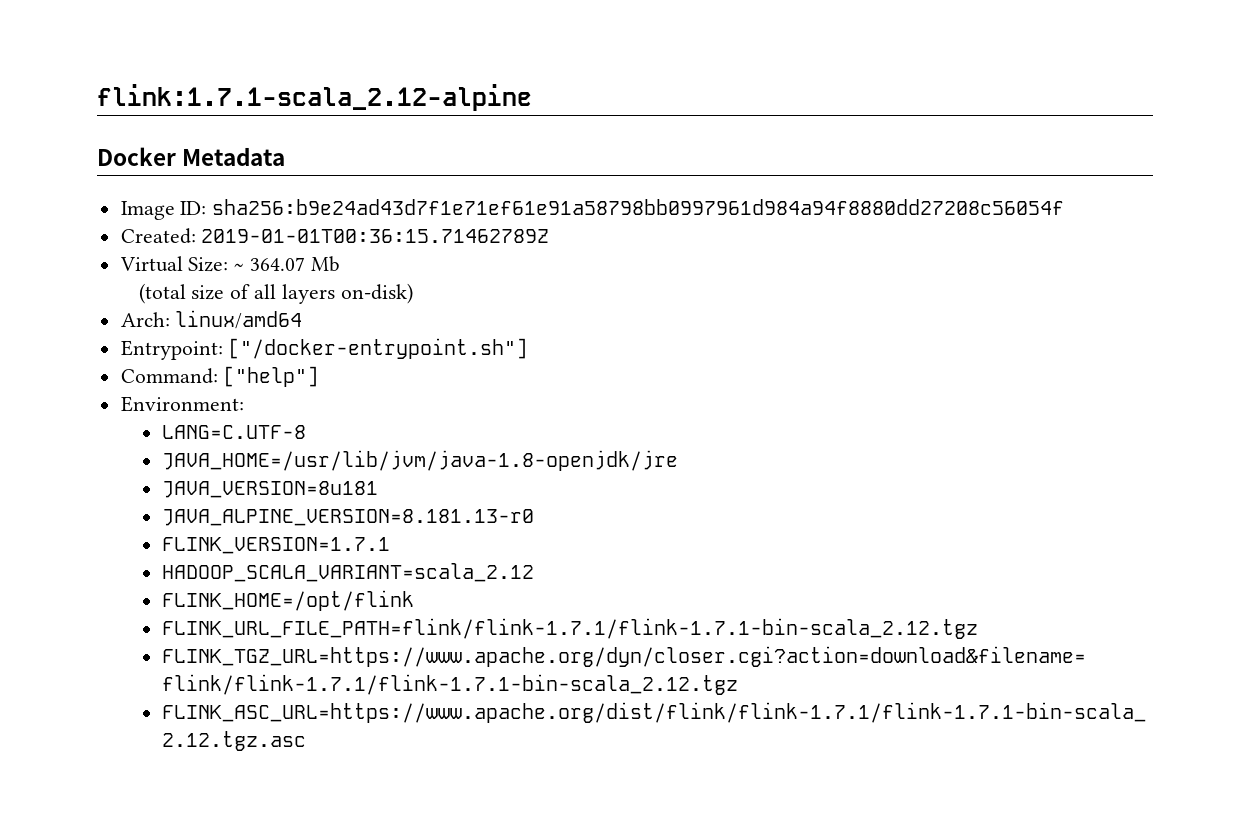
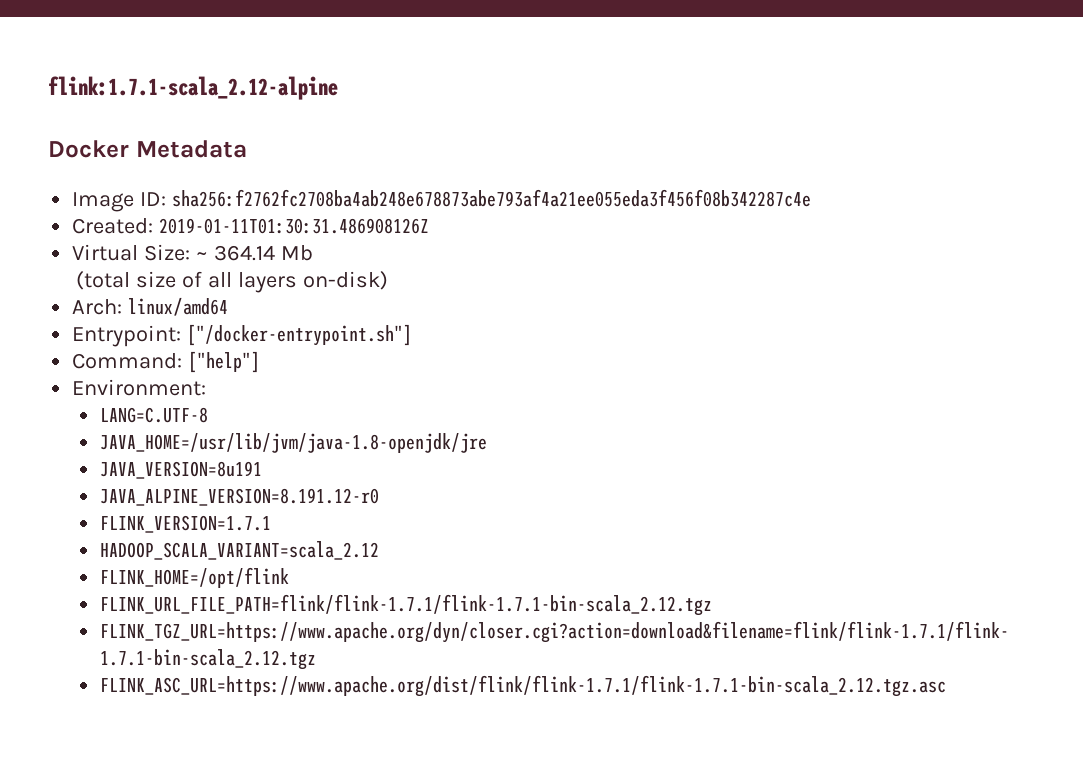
- Image ID: sha256:b9e24ad43d7f1e71ef61e91a58798bb0997961d984a94f8880dd27208c56054f
+ Image ID: sha256:f2762fc2708ba4ab248e678873abe793af4a21ee055eda3f456f08b342287c4e
- Created: 2019-01-01T00:36:15.71462789Z
+ Created: 2019-01-11T01:30:31.486908126Z
- Virtual Size: ~ 364.07 Mb
+ Virtual Size: ~ 364.14 Mb
- JAVA_VERSION=8u181
- JAVA_ALPINE_VERSION=8.181.13-r0
+ JAVA_VERSION=8u191
+ JAVA_ALPINE_VERSION=8.191.12-r0

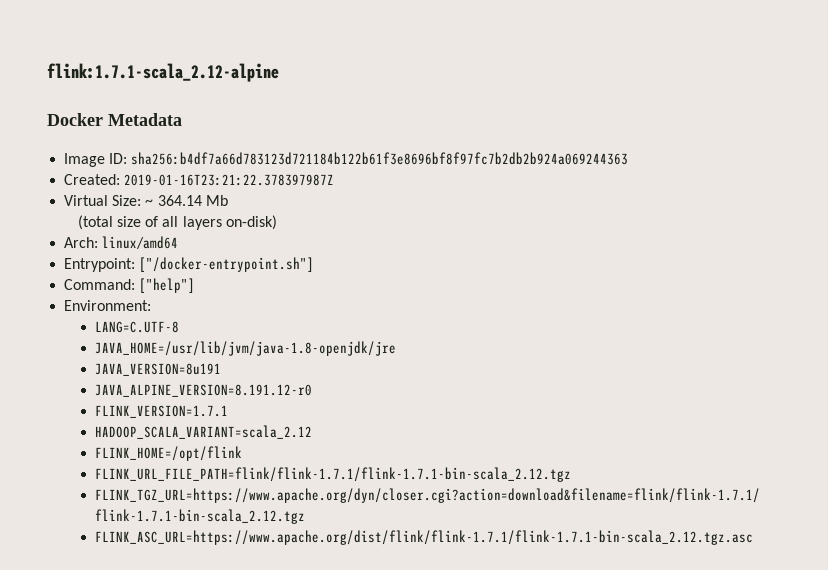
- Image ID: sha256:f2762fc2708ba4ab248e678873abe793af4a21ee055eda3f456f08b342287c4e
+ Image ID: sha256:b4df7a66d783123d721184b122b61f3e8696bf8f97fc7b2db2b924a069244363
- Created: 2019-01-11T01:30:31.486908126Z
+ Created: 2019-01-16T23:21:22.378397987Z

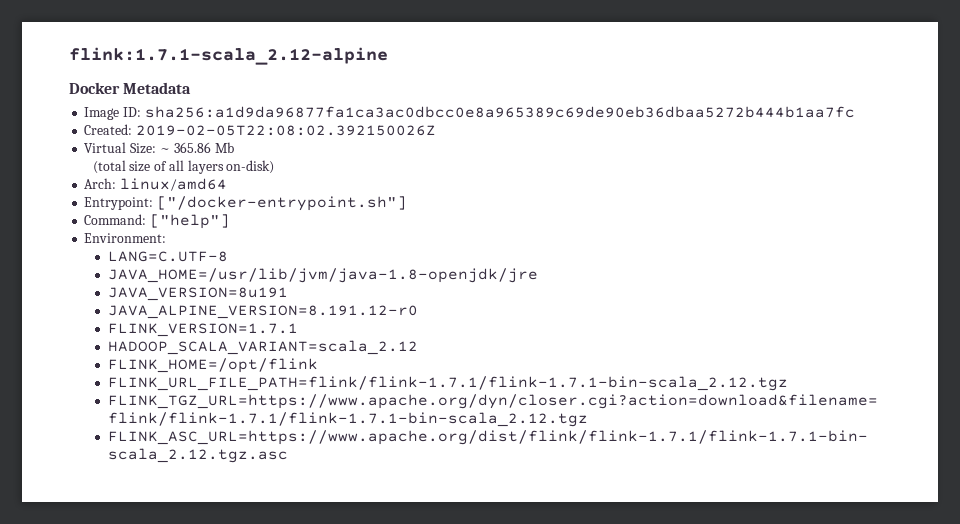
- Image ID: sha256:b4df7a66d783123d721184b122b61f3e8696bf8f97fc7b2db2b924a069244363
+ Image ID: sha256:a1d9da96877fa1ca3ac0dbcc0e8a965389c69de90eb36dbaa5272b444b1aa7fc
- Created: 2019-01-16T23:21:22.378397987Z
+ Created: 2019-02-05T22:08:02.392150026Z
- Virtual Size: ~ 364.14 Mb
+ Virtual Size: ~ 365.86 Mb

